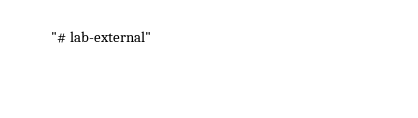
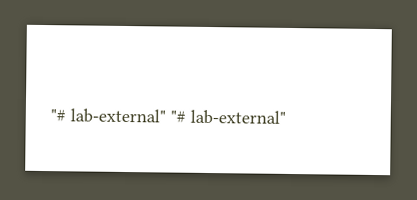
- "# lab-external"
+ "# lab-external" "# lab-external"

